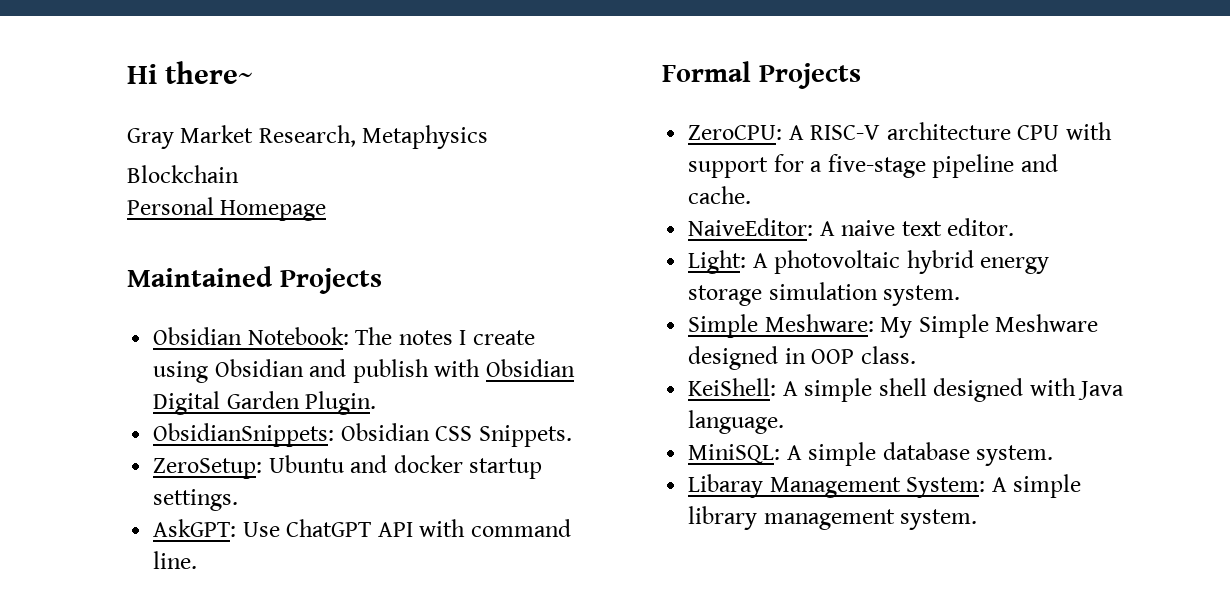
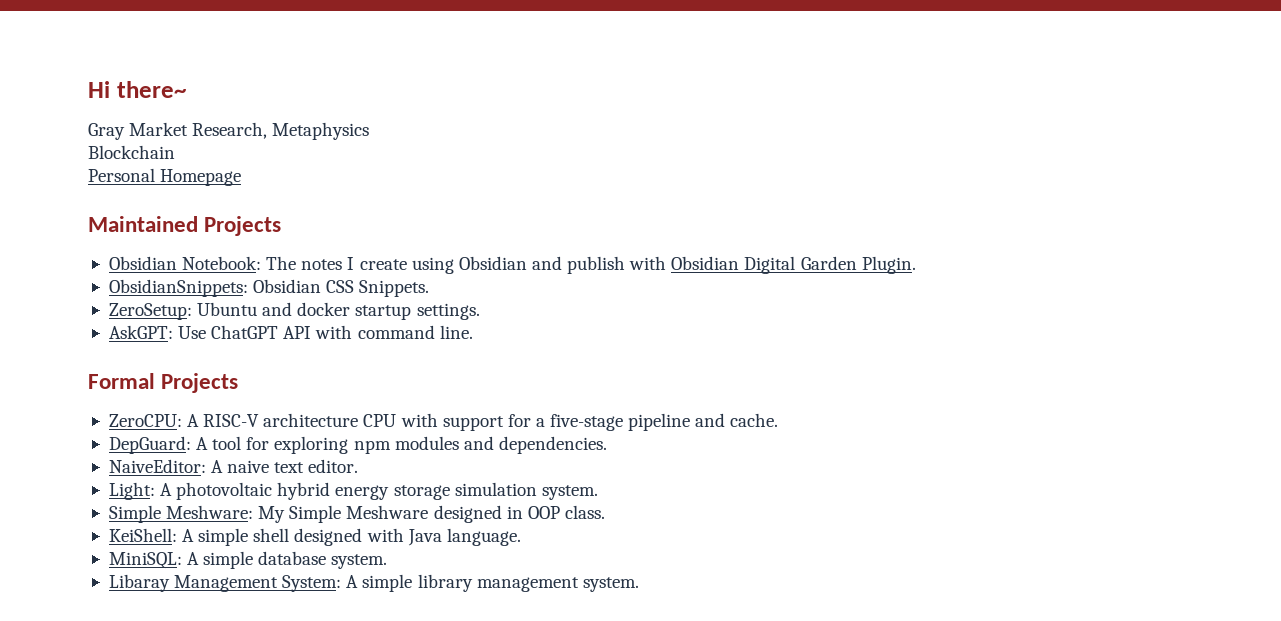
+ DepGuard: A tool for exploring npm modules and dependencies.

